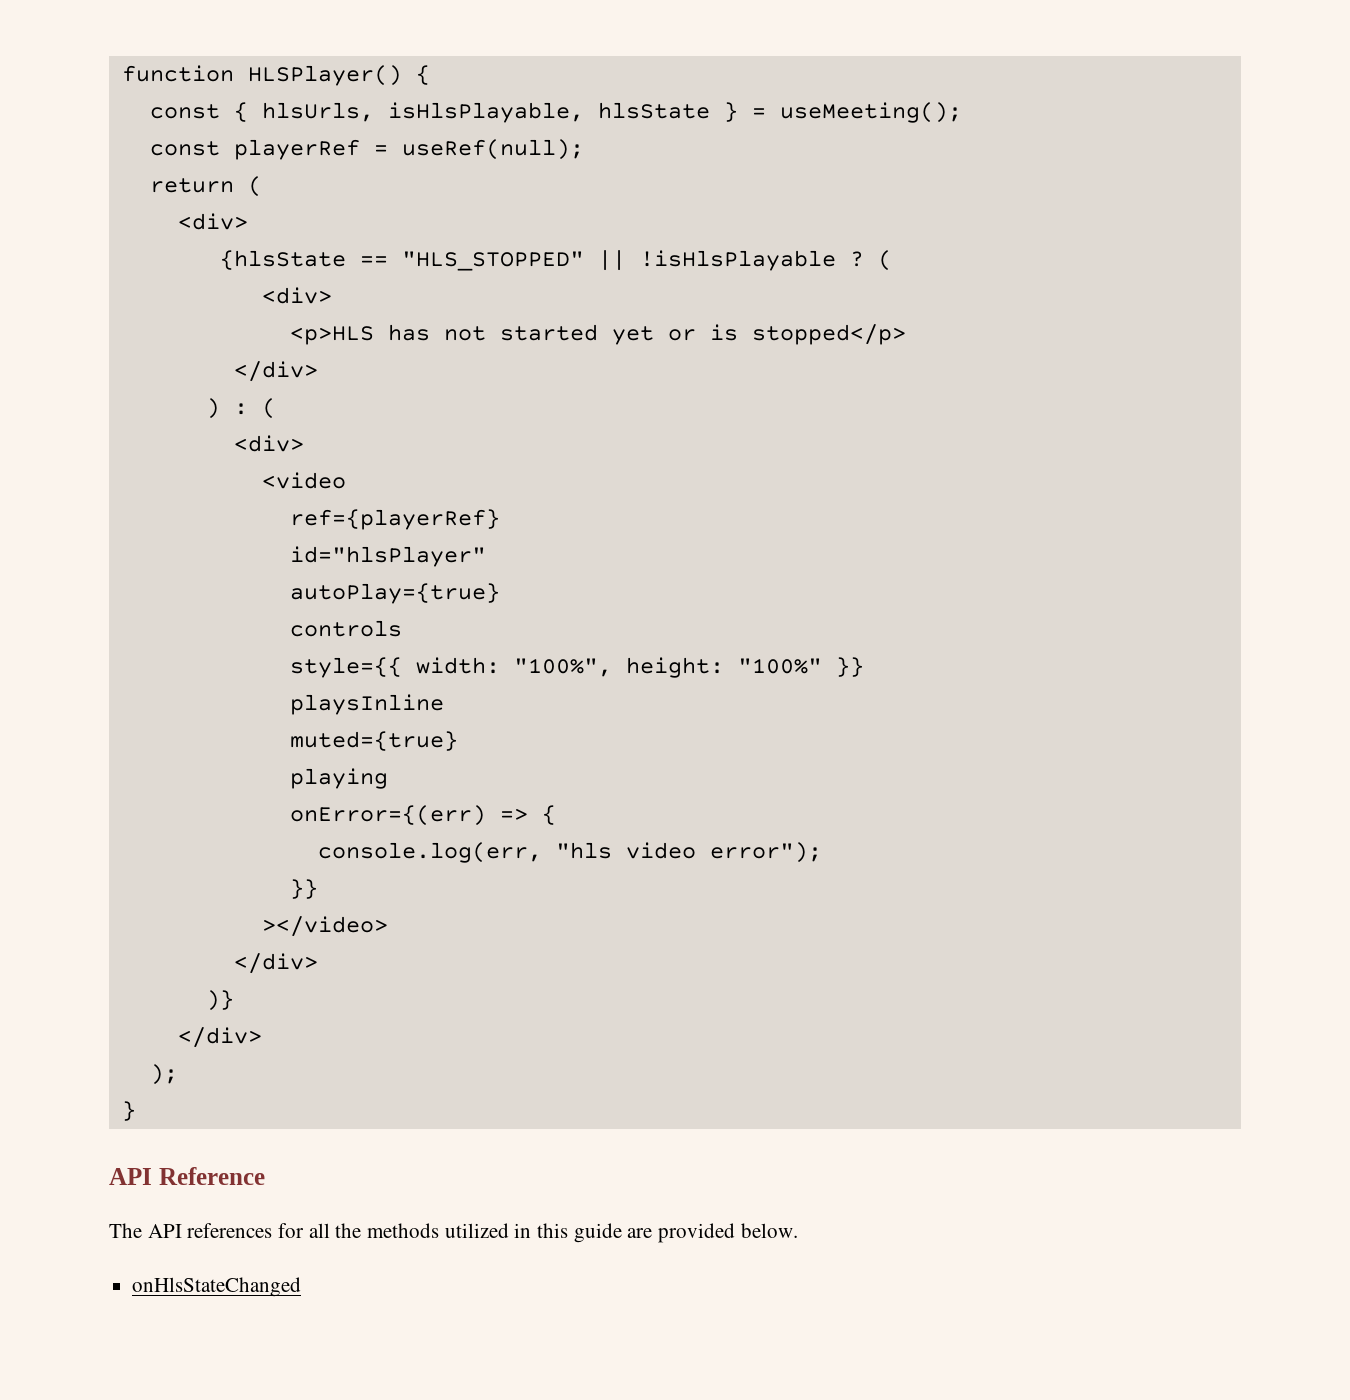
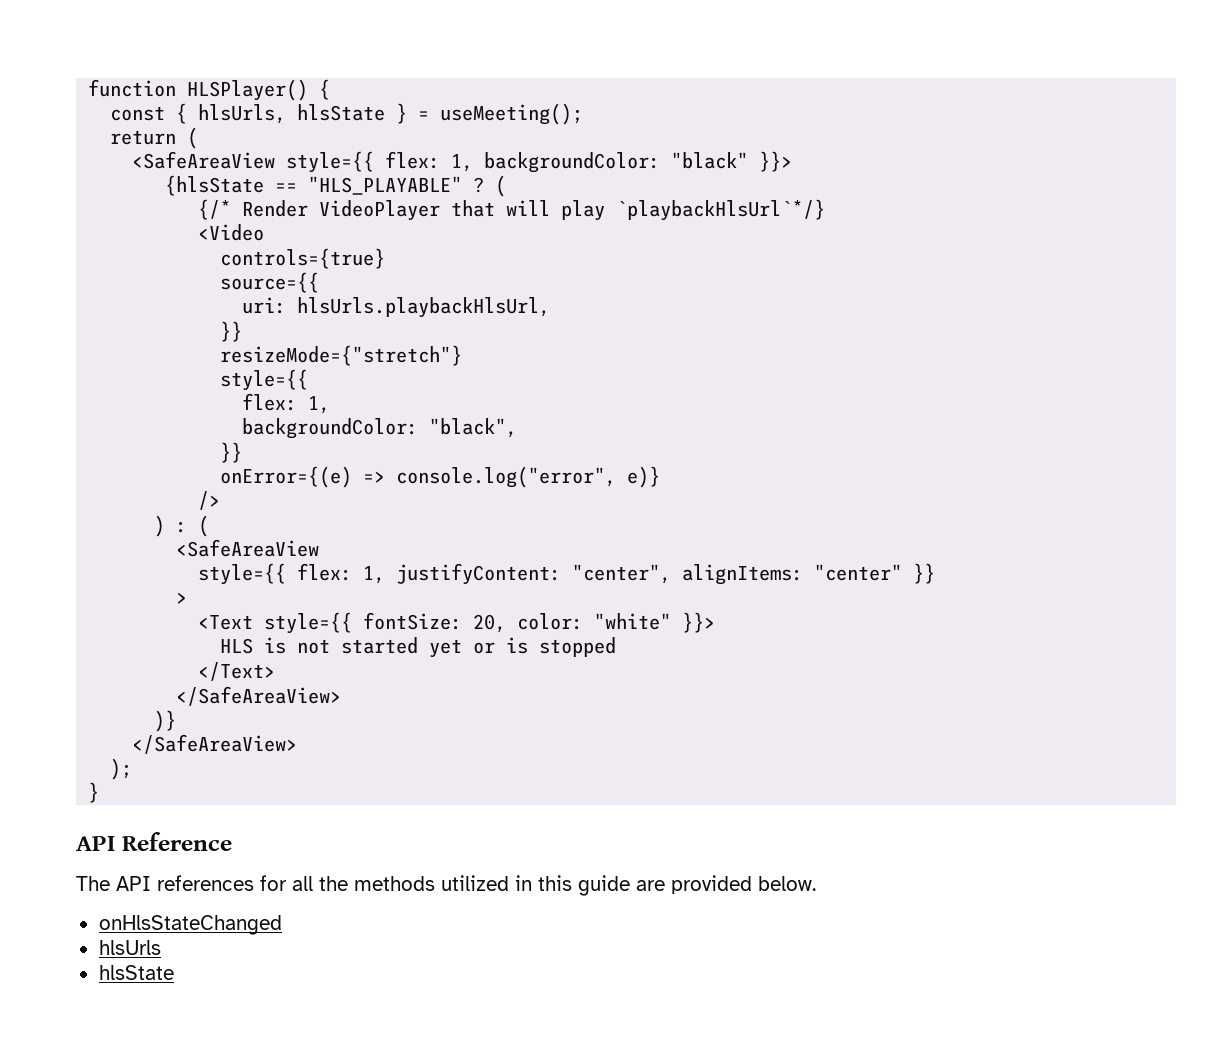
- const { hlsUrls, isHlsPlayable, hlsState } = useMeeting();
+ const { hlsUrls, hlsState } = useMeeting();
- const playerRef = useRef(null);
  return (
- <div>
+ <SafeAreaView style={{ flex: 1, backgroundColor: "black" }}>
- {hlsState == "HLS_STOPPED" || !isHlsPlayable ? (
- <div>
- <p>HLS has not started yet or is stopped</p>
- </div>
+ {hlsState == "HLS_PLAYABLE" ? (
+ {/* Render VideoPlayer that will play `playbackHlsUrl`*/}
+ <Video
+ controls={true}
+ source={{
+ uri: hlsUrls.playbackHlsUrl,
+ }}
+ resizeMode={"stretch"}
+ style={{
+ flex: 1,
+ backgroundColor: "black",
+ }}
+ onError={(e) => console.log("error", e)}
+ />
  ) : (
- <div>
- <video
- ref={playerRef}
- id="hlsPlayer"
- autoPlay={true}
- controls
- style={{ width: "100%", height: "100%" }}
- playsInline
- muted={true}
- playing
- onError={(err) => {
- console.log(err, "hls video error");
- }}
- ></video>
- </div>
+ <SafeAreaView
+ style={{ flex: 1, justifyContent: "center", alignItems: "center" }}
+ >
+ <Text style={{ fontSize: 20, color: "white" }}>
+ HLS is not started yet or is stopped
+ </Text>
+ </SafeAreaView>
  )}
- </div>
+ </SafeAreaView>
+ hlsUrls
+ hlsState

